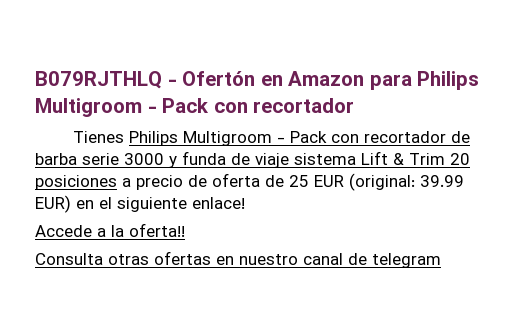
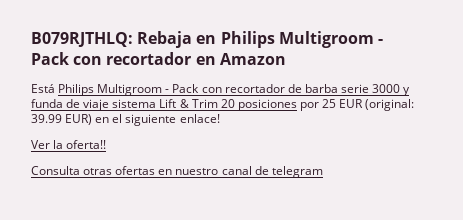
- B079RJTHLQ - Ofertón en Amazon para Philips Multigroom - Pack con recortador
- Tienes Philips Multigroom - Pack con recortador de barba serie 3000 y funda de viaje sistema Lift & Trim 20 posiciones a precio de oferta de 25 EUR (original: 39.99 EUR) en el siguiente enlace!
+ B079RJTHLQ: Rebaja en Philips Multigroom - Pack con recortador en Amazon
+ Está Philips Multigroom - Pack con recortador de barba serie 3000 y funda de viaje sistema Lift & Trim 20 posiciones por 25 EUR (original: 39.99 EUR) en el siguiente enlace!
- Accede a la oferta!!
+ Ver la oferta!!

